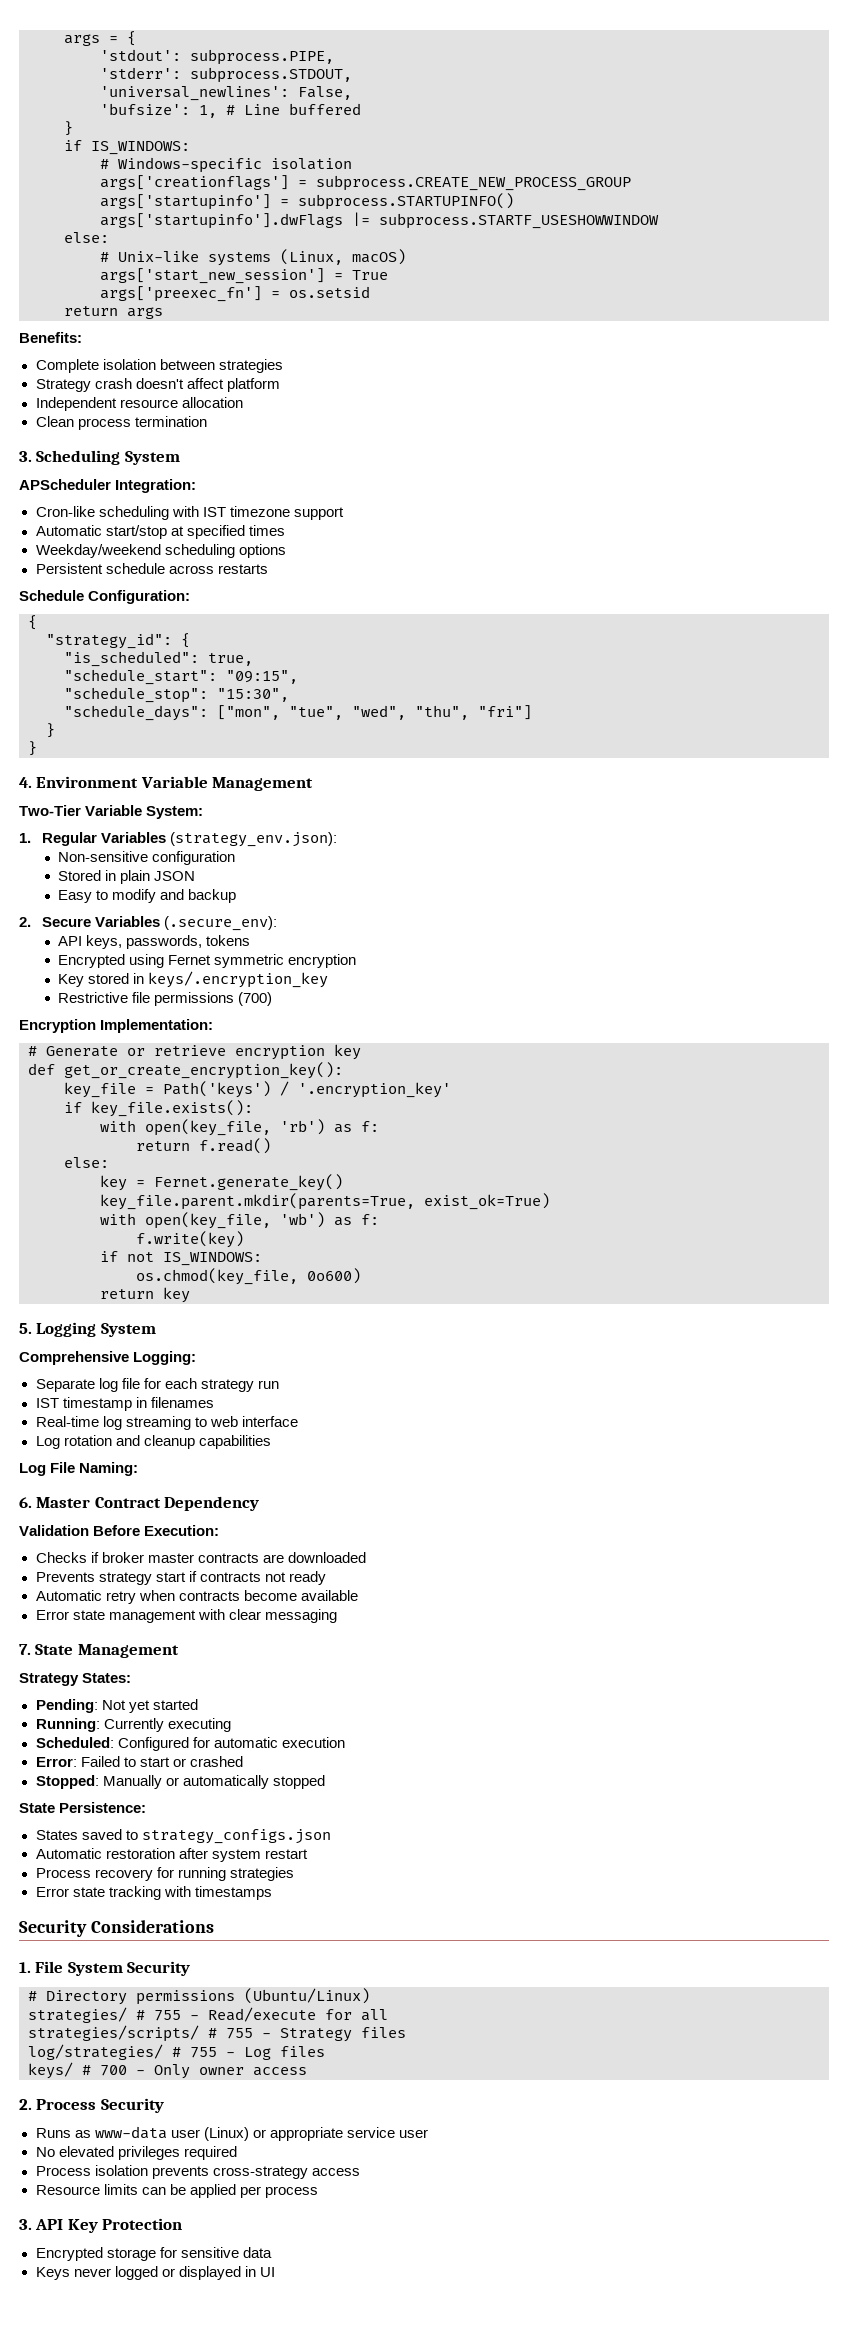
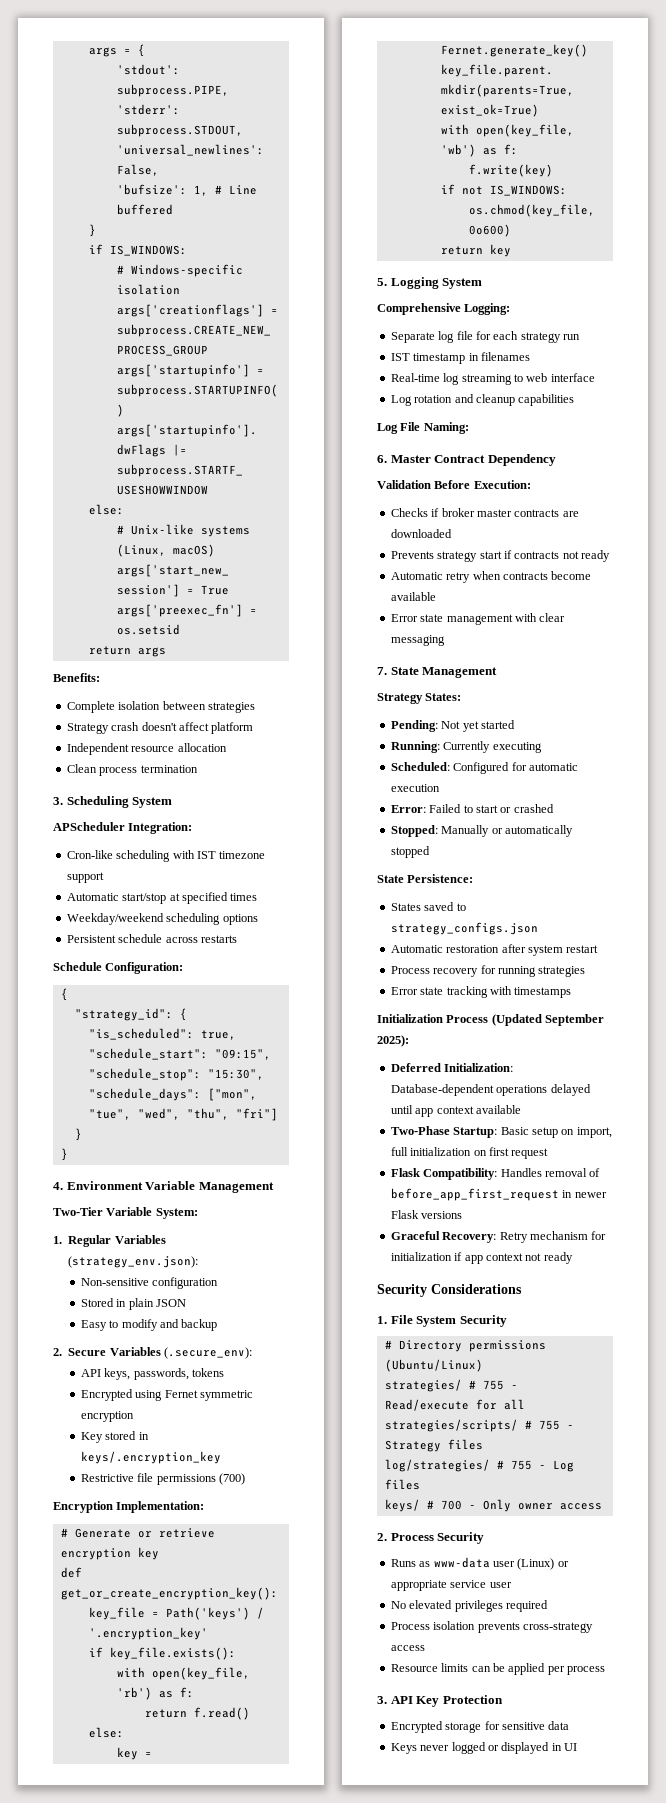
+ Initialization Process (Updated September 2025):
+ Deferred Initialization: Database-dependent operations delayed until app context available
+ Two-Phase Startup: Basic setup on import, full initialization on first request
+ Flask Compatibility: Handles removal of before_app_first_request in newer Flask versions
+ Graceful Recovery: Retry mechanism for initialization if app context not ready

